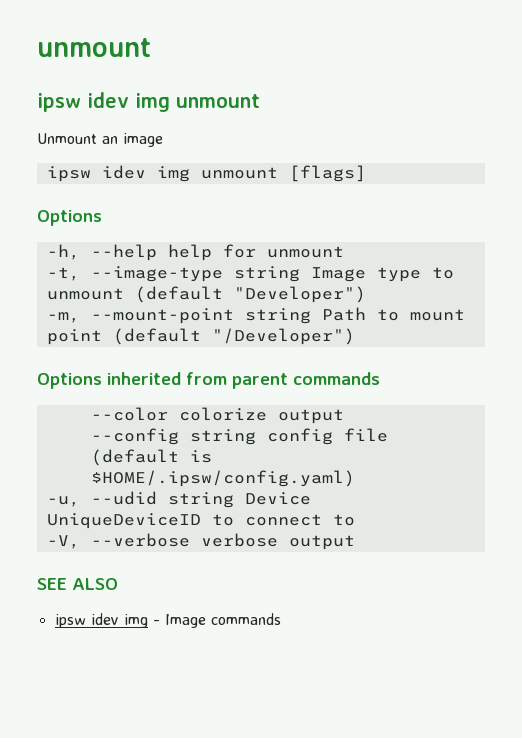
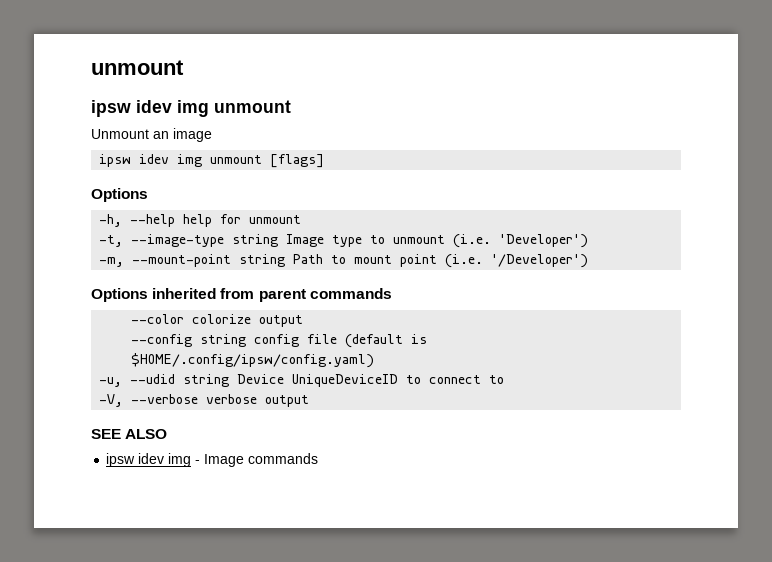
- -t, --image-type string Image type to unmount (default "Developer")
+ -t, --image-type string Image type to unmount (i.e. 'Developer')
- -m, --mount-point string Path to mount point (default "/Developer")
+ -m, --mount-point string Path to mount point (i.e. '/Developer')
- --config string config file (default is $HOME/.ipsw/config.yaml)
+ --config string config file (default is $HOME/.config/ipsw/config.yaml)

